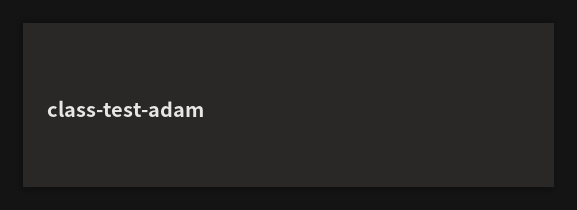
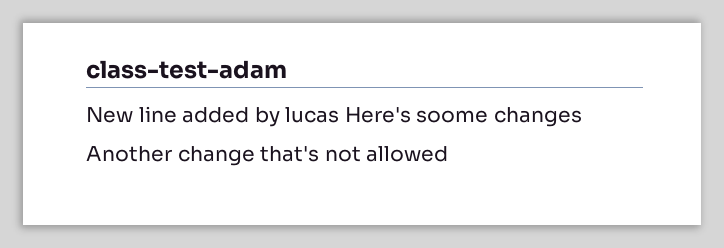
+ New line added by lucas Here's soome changes
+ Another change that's not allowed

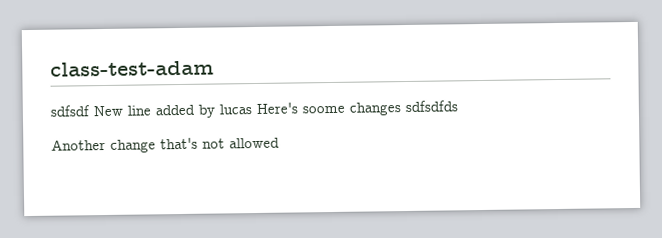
- New line added by lucas Here's soome changes
+ sdfsdf New line added by lucas Here's soome changes sdfsdfds

